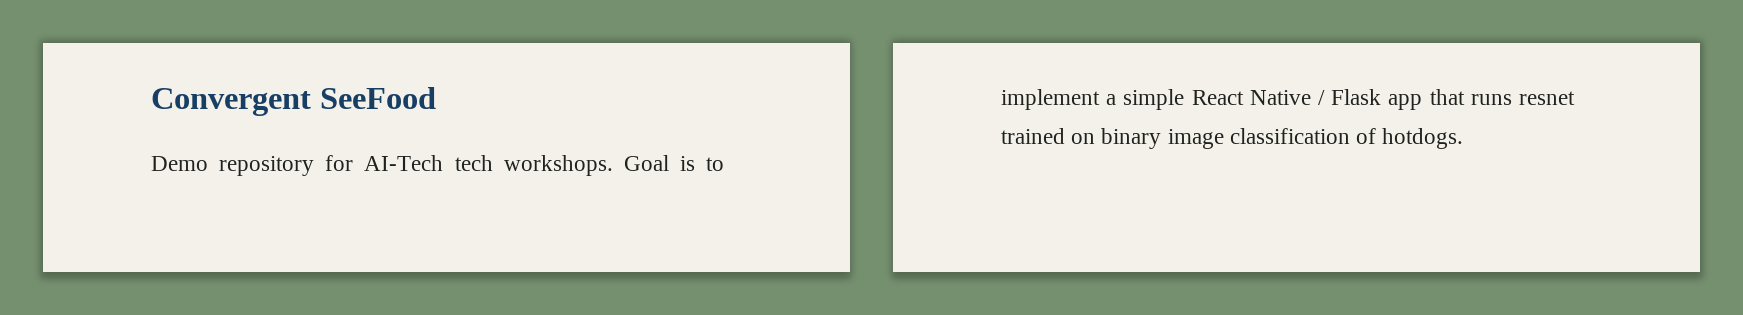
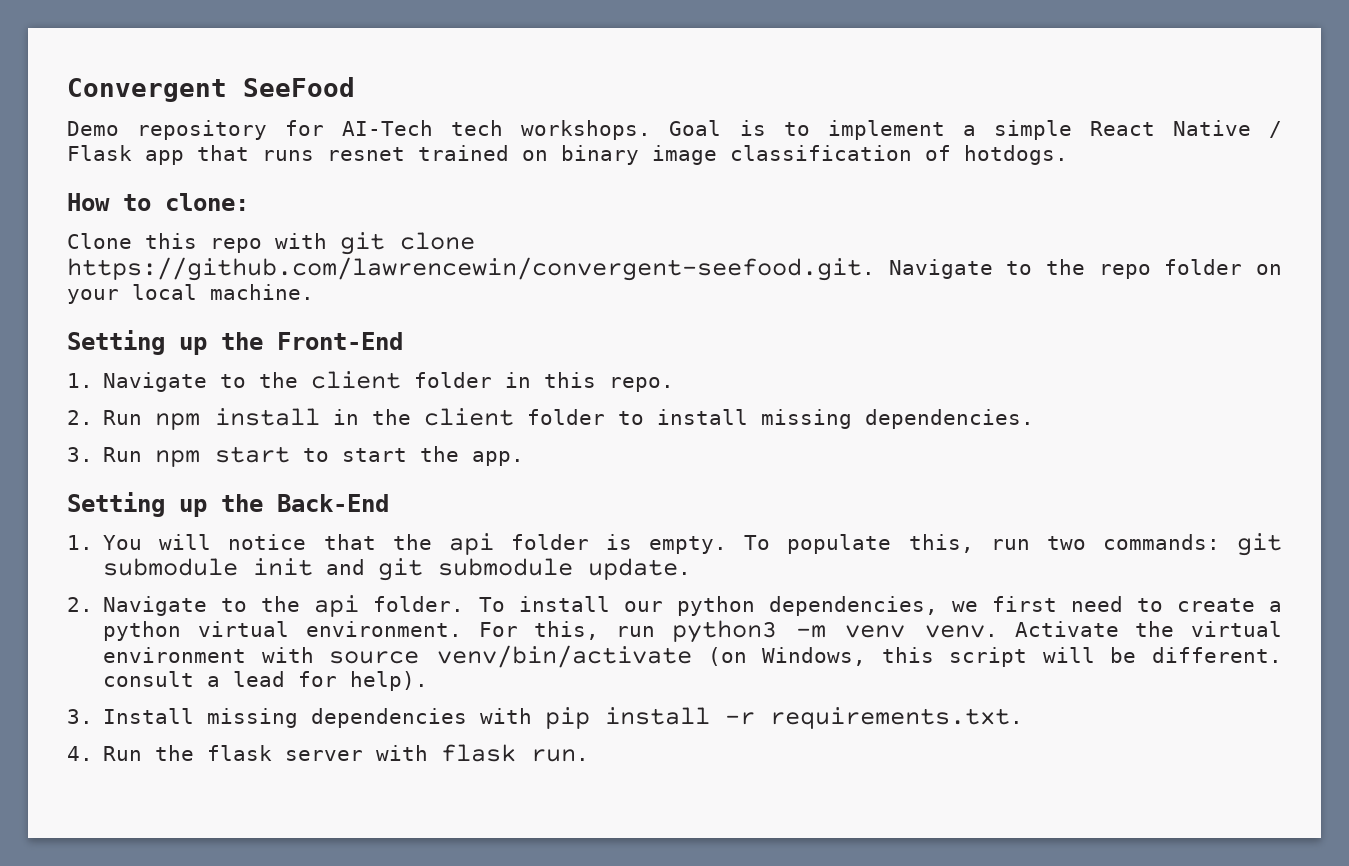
+ How to clone:
+ Clone this repo with git clone https://github.com/lawrencewin/convergent-seefood.git. Navigate to the repo folder on your local machine.
+ Setting up the Front-End
+ 1. Navigate to the client folder in this repo.
+ 2. Run npm install in the client folder to install missing dependencies.
+ 3. Run npm start to start the app.
+ Setting up the Back-End
+ 1. You will notice that the api folder is empty. To populate this, run two commands: git submodule init and git submodule update.
+ 2. Navigate to the api folder. To install our python dependencies, we first need to create a python virtual environment. For this, run python3 -m venv venv. Activate the virtual environment with source venv/bin/activate (on Windows, this script will be different. consult a lead for help).
+ 3. Install missing dependencies with pip install -r requirements.txt.
+ 4. Run the flask server with flask run.

